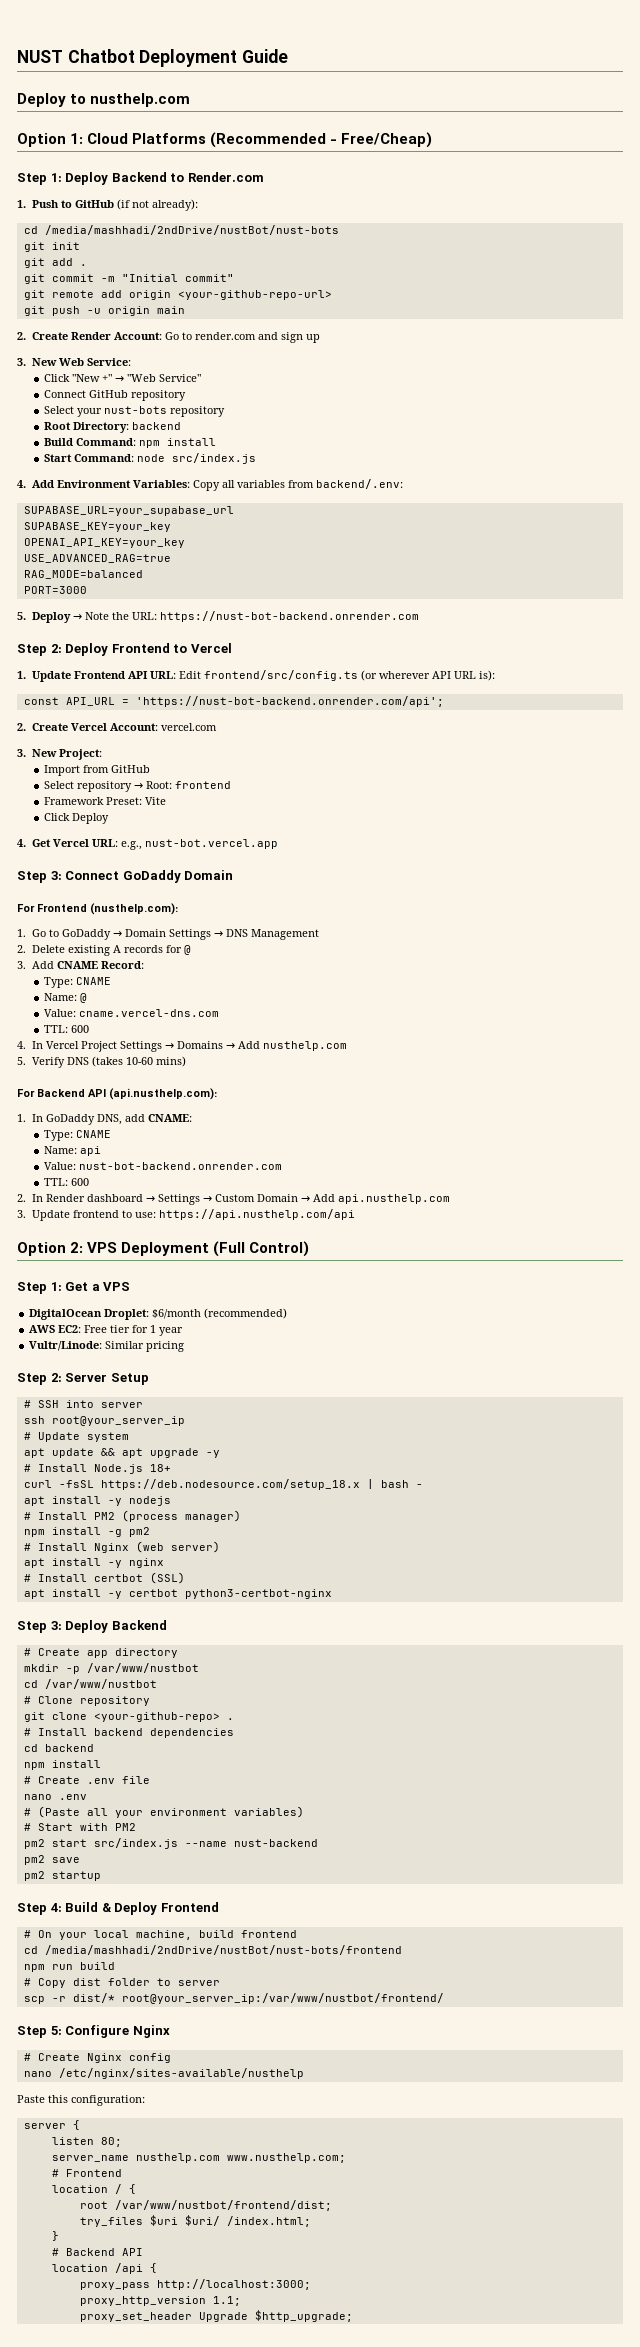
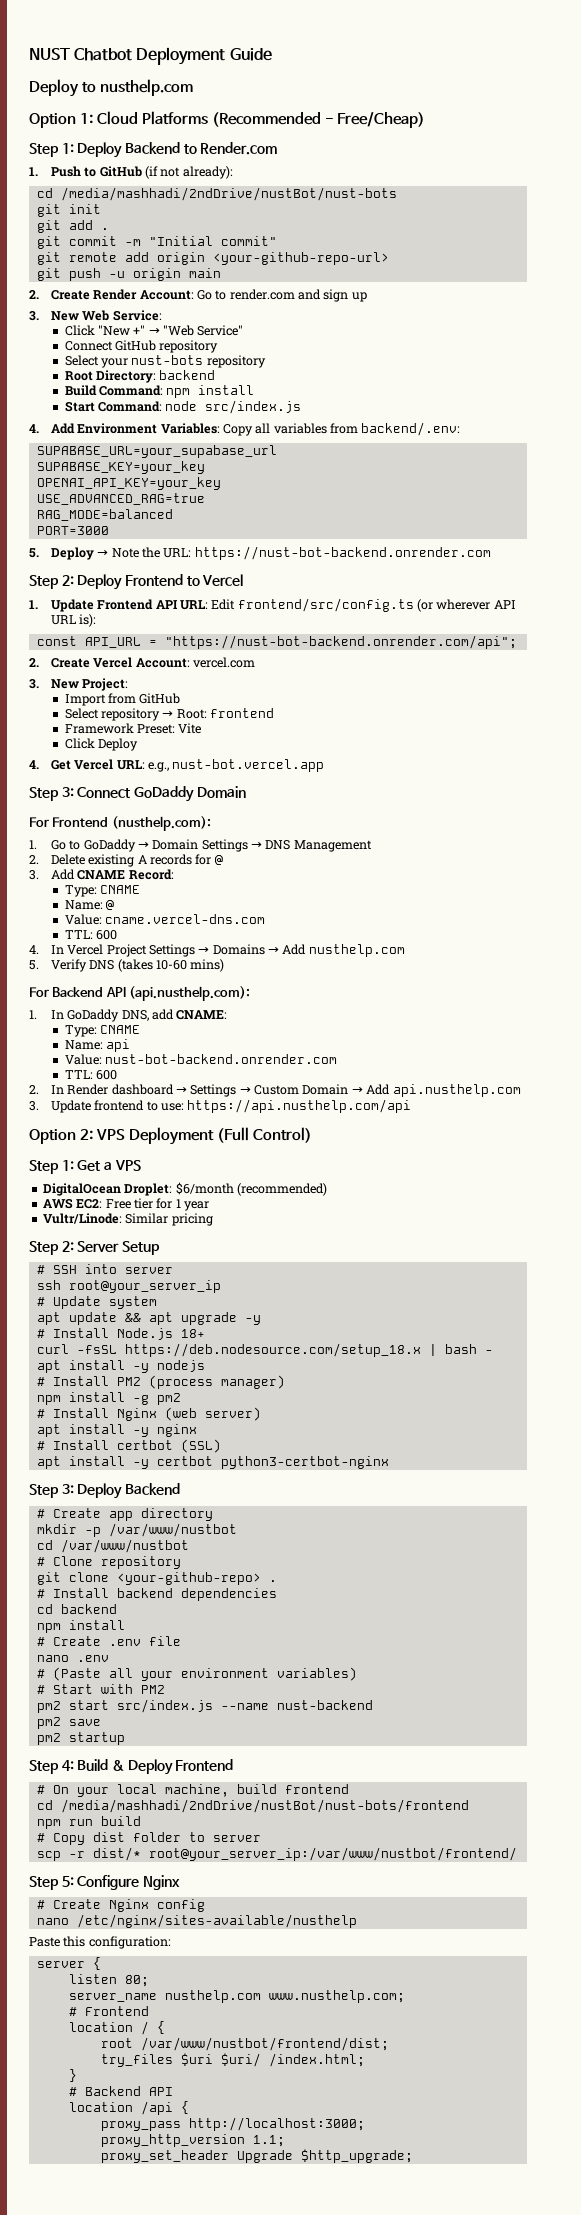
- const API_URL = 'https://nust-bot-backend.onrender.com/api';
+ const API_URL = "https://nust-bot-backend.onrender.com/api";

